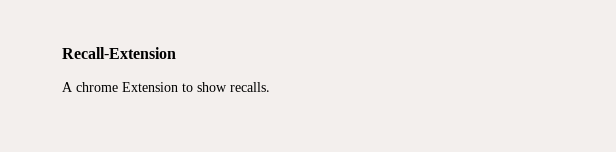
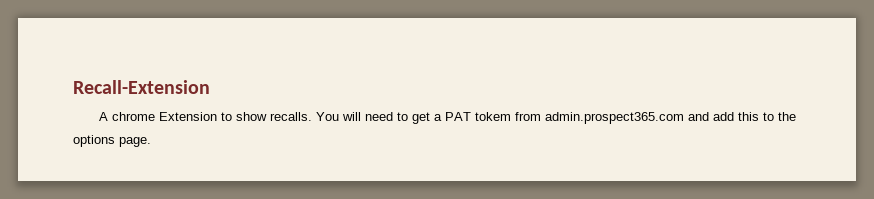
+ You will need to get a PAT tokem from admin.prospect365.com and add this to the options page.

